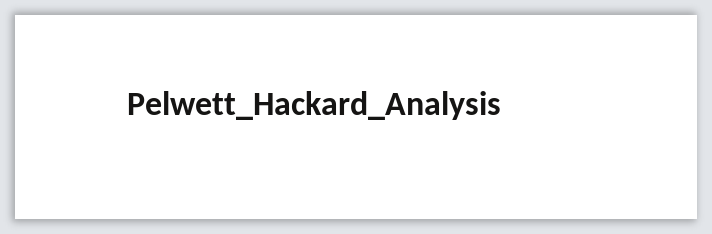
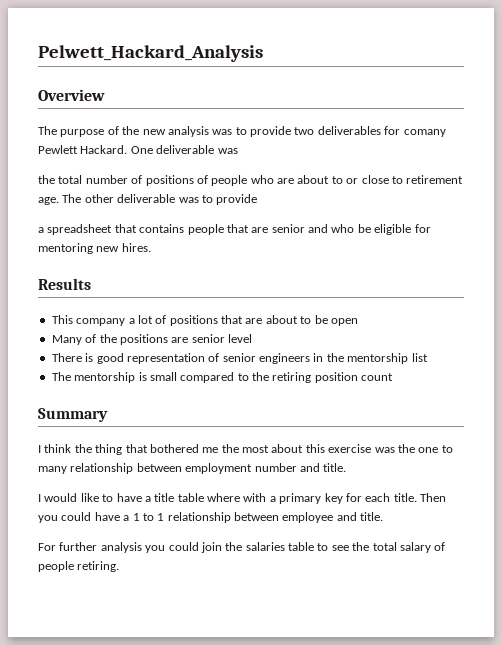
+ Overview
+ The purpose of the new analysis was to provide two deliverables for comany Pewlett Hackard. One deliverable was
+ the total number of positions of people who are about to or close to retirement age. The other deliverable was to provide
+ a spreadsheet that contains people that are senior and who be eligible for mentoring new hires.
+ Results
+ This company a lot of positions that are about to be open
+ Many of the positions are senior level
+ There is good representation of senior engineers in the mentorship list
+ The mentorship is small compared to the retiring position count
+ Summary
+ I think the thing that bothered me the most about this exercise was the one to many relationship between employment number and title.
+ I would like to have a title table where with a primary key for each title. Then you could have a 1 to 1 relationship between employee and title.
+ For further analysis you could join the salaries table to see the total salary of people retiring.

